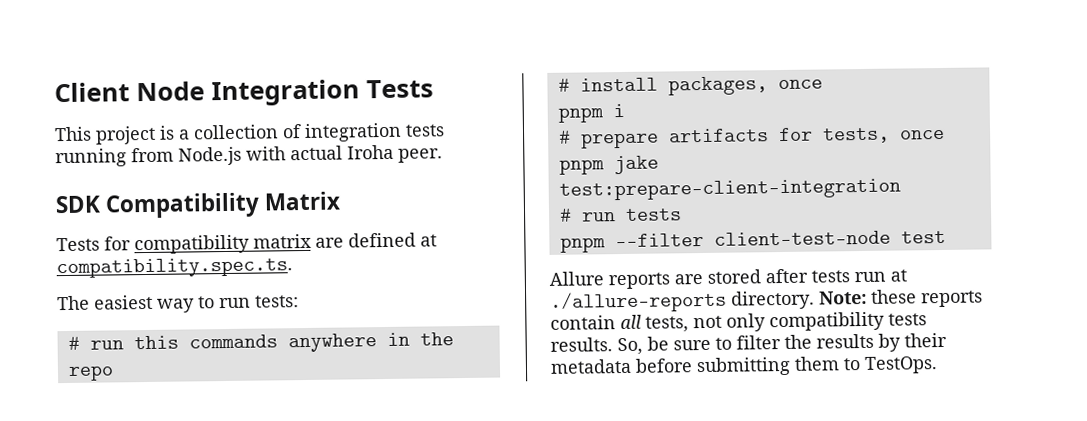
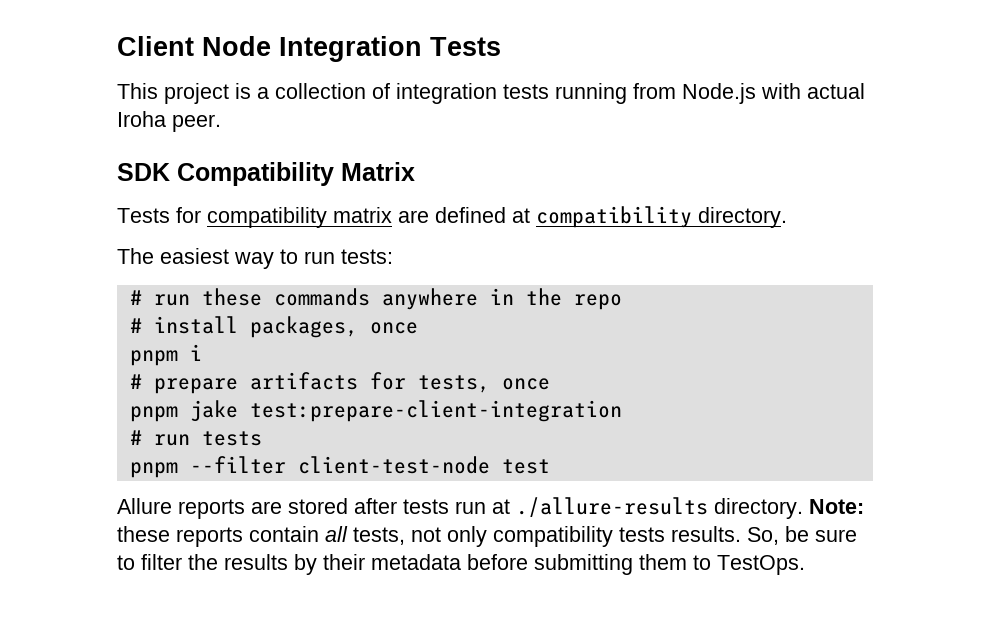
- Tests for compatibility matrix are defined at compatibility.spec.ts.
+ Tests for compatibility matrix are defined at compatibility directory.
- # run this commands anywhere in the repo
+ # run these commands anywhere in the repo
- Allure reports are stored after tests run at ./allure-reports directory.
+ Allure reports are stored after tests run at ./allure-results directory.

